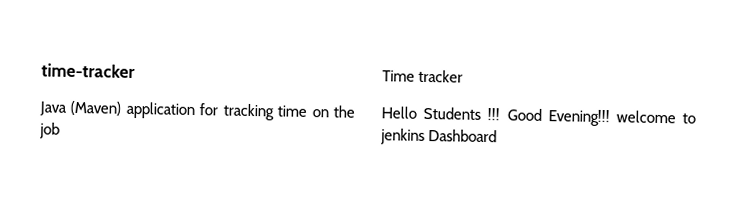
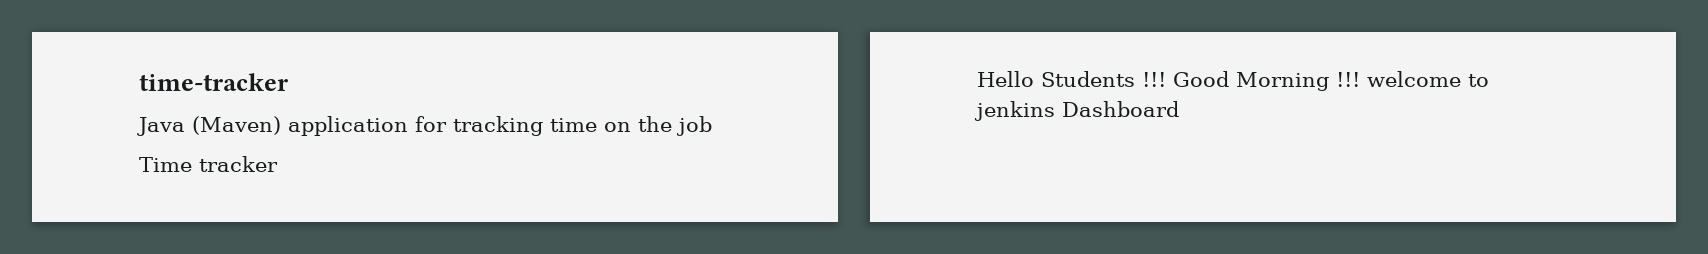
- Good Evening!!! welcome to jenkins Dashboard
+ Good Morning !!! welcome to jenkins Dashboard

